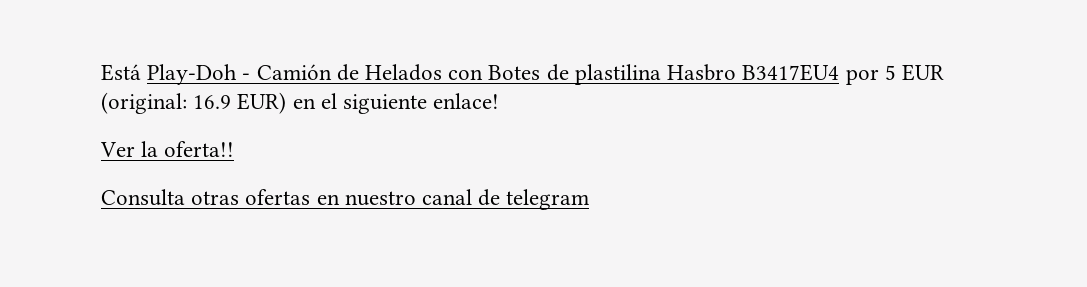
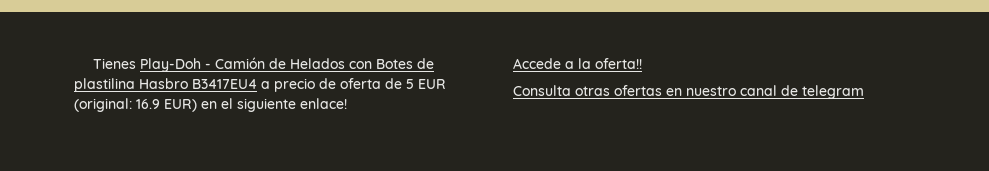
- Está Play-Doh - Camión de Helados con Botes de plastilina Hasbro B3417EU4 por 5 EUR (original: 16.9 EUR) en el siguiente enlace!
+ Tienes Play-Doh - Camión de Helados con Botes de plastilina Hasbro B3417EU4 a precio de oferta de 5 EUR (original: 16.9 EUR) en el siguiente enlace!
- Ver la oferta!!
+ Accede a la oferta!!

